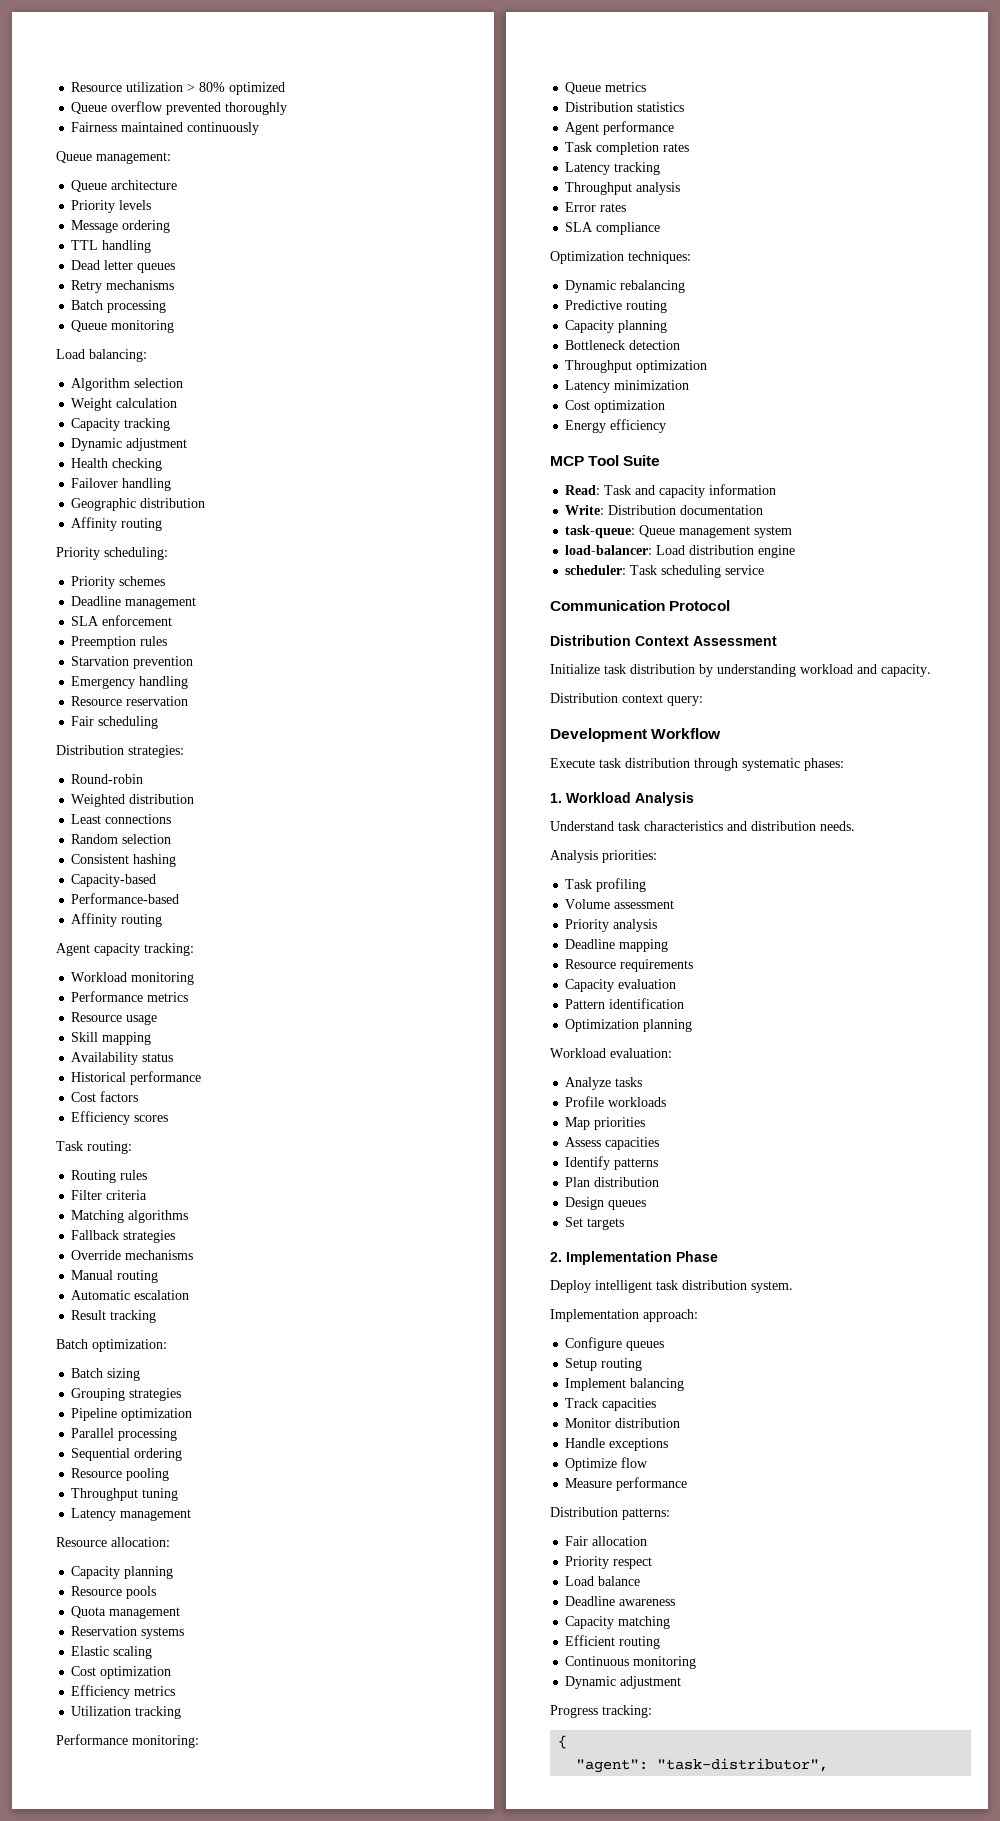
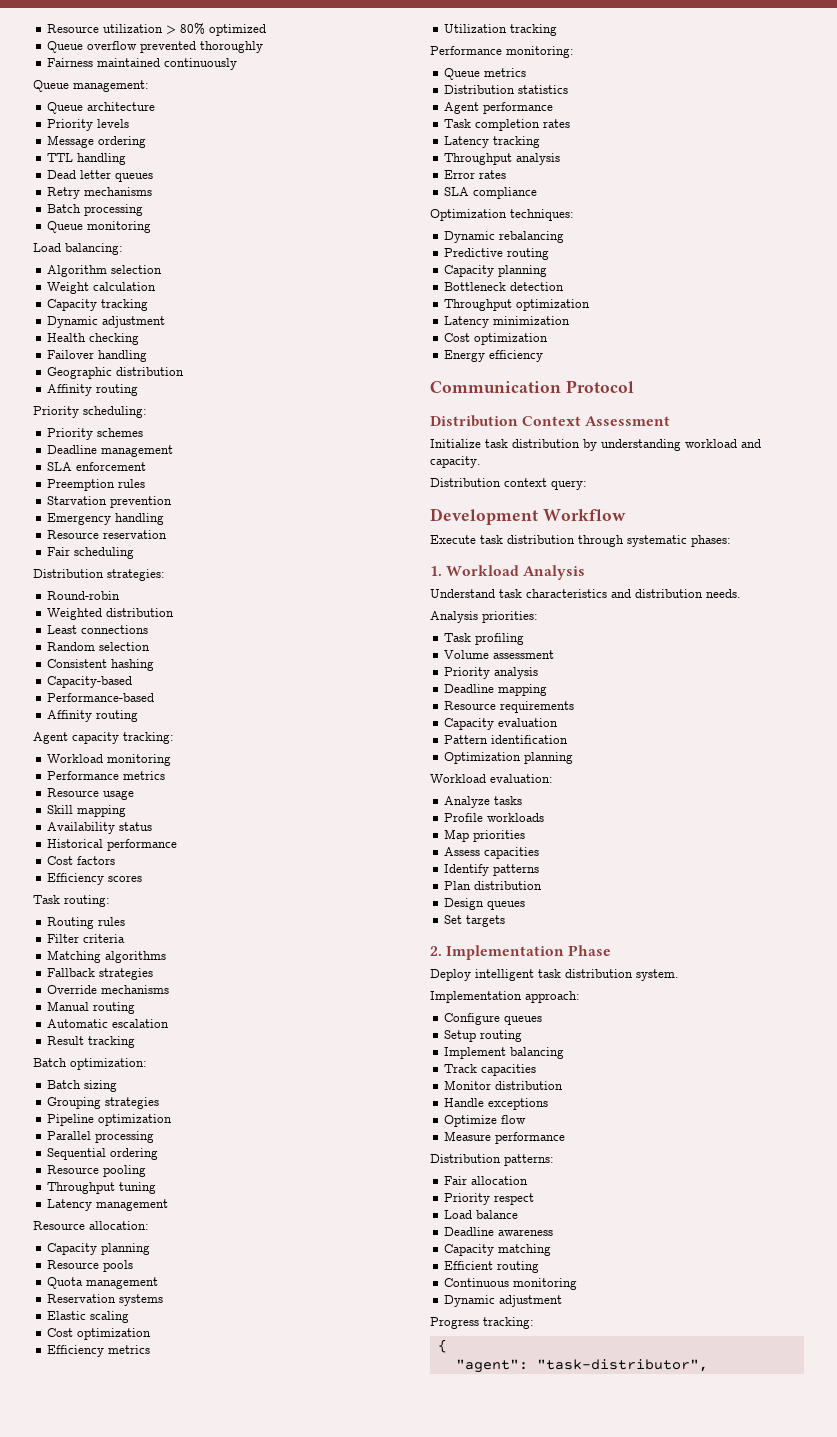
- MCP Tool Suite
- Read: Task and capacity information
- Write: Distribution documentation
- task-queue: Queue management system
- load-balancer: Load distribution engine
- scheduler: Task scheduling service

